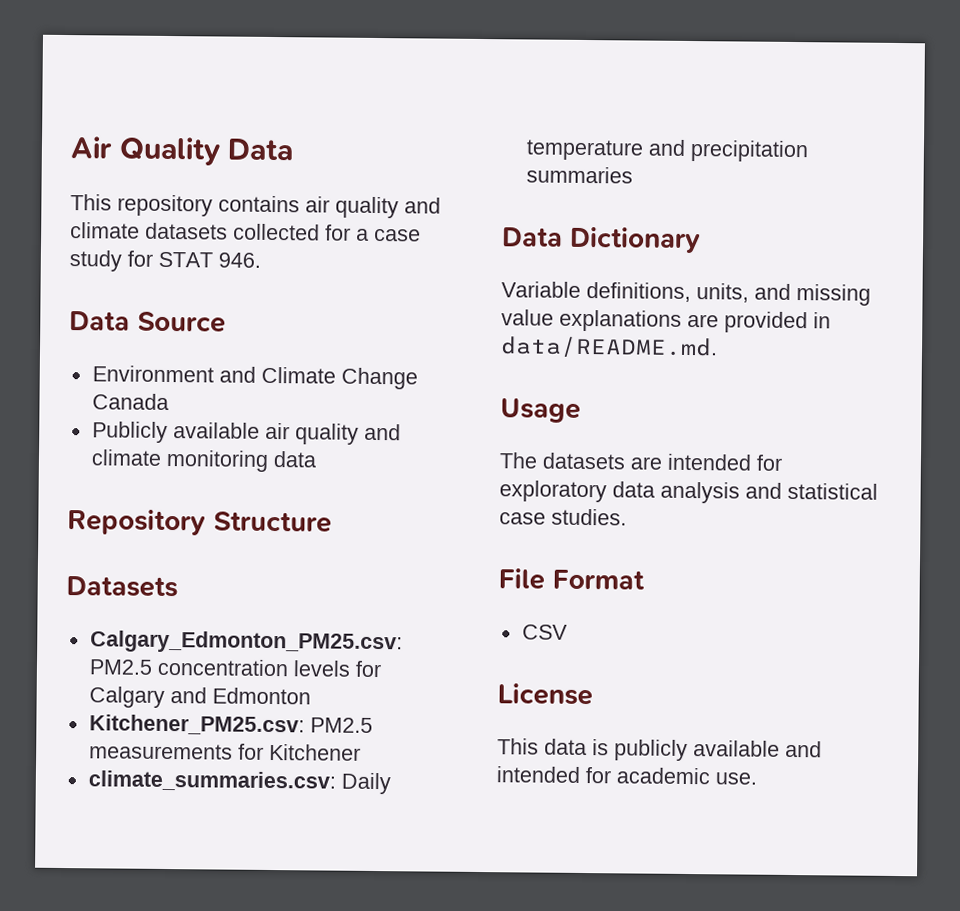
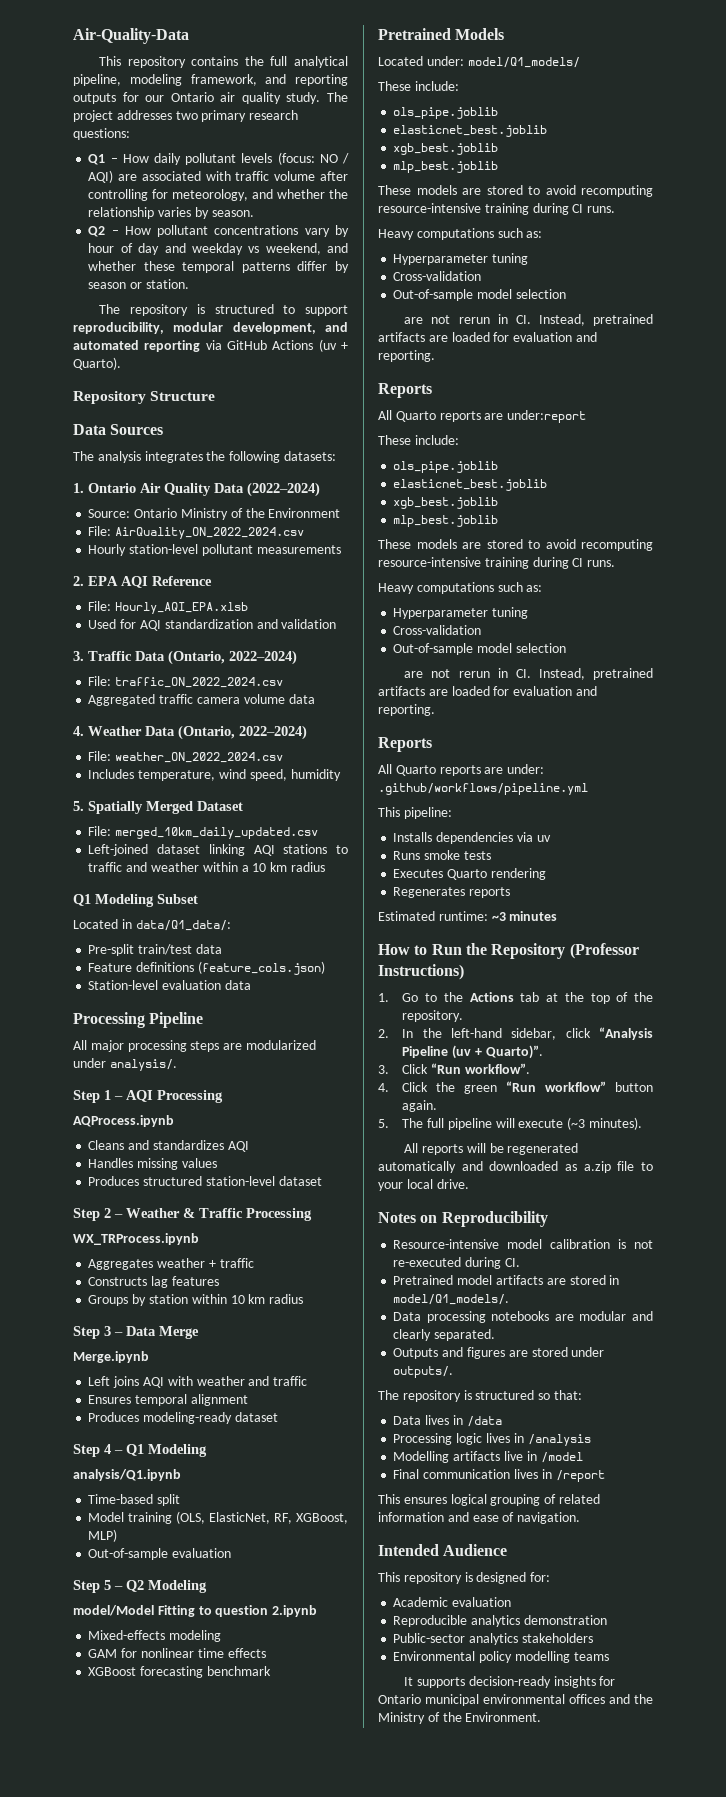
- Air Quality Data
+ Air-Quality-Data
- This repository contains air quality and climate datasets collected for a case study for STAT 946.
- Data Source
- Environment and Climate Change Canada
- Publicly available air quality and climate monitoring data
+ This repository contains the full analytical pipeline, modeling framework, and reporting outputs for our Ontario air quality study. The project addresses two primary research questions:
+ Q1 – How daily pollutant levels (focus: NO / AQI) are associated with traffic volume after controlling for meteorology, and whether the relationship varies by season.
+ Q2 – How pollutant concentrations vary by hour of day and weekday vs weekend, and whether these temporal patterns differ by season or station.
+ The repository is structured to support reproducibility, modular development, and automated reporting via GitHub Actions (uv + Quarto).
  Repository Structure
- Datasets
- Calgary_Edmonton_PM25.csv: PM2.5 concentration levels for Calgary and Edmonton
- Kitchener_PM25.csv: PM2.5 measurements for Kitchener
- climate_summaries.csv: Daily temperature and precipitation summaries
- Data Dictionary
- Variable definitions, units, and missing value explanations are provided in data/README.md.
- Usage
- The datasets are intended for exploratory data analysis and statistical case studies.
- File Format
- CSV
- License
- This data is publicly available and intended for academic use.
+ Data Sources
+ The analysis integrates the following datasets:
+ 1. Ontario Air Quality Data (2022–2024)
+ Source: Ontario Ministry of the Environment
+ File: AirQuality_ON_2022_2024.csv
+ Hourly station-level pollutant measurements
+ 2. EPA AQI Reference
+ File: Hourly_AQI_EPA.xlsb
+ Used for AQI standardization and validation
+ 3. Traffic Data (Ontario, 2022–2024)
+ File: traffic_ON_2022_2024.csv
+ Aggregated traffic camera volume data
+ 4. Weather Data (Ontario, 2022–2024)
+ File: weather_ON_2022_2024.csv
+ Includes temperature, wind speed, humidity
+ 5. Spatially Merged Dataset
+ File: merged_10km_daily_updated.csv
+ Left-joined dataset linking AQI stations to traffic and weather within a 10 km radius
+ Q1 Modeling Subset
+ Located in data/Q1_data/:
+ Pre-split train/test data
+ Feature definitions (feature_cols.json)
+ Station-level evaluation data
+ Processing Pipeline
+ All major processing steps are modularized under analysis/.
+ Step 1 – AQI Processing
+ AQProcess.ipynb
+ Cleans and standardizes AQI
+ Handles missing values
+ Produces structured station-level dataset
+ Step 2 – Weather & Traffic Processing
+ WX_TRProcess.ipynb
+ Aggregates weather + traffic
+ Constructs lag features
+ Groups by station within 10 km radius
+ Step 3 – Data Merge
+ Merge.ipynb
+ Left joins AQI with weather and traffic
+ Ensures temporal alignment
+ Produces modeling-ready dataset
+ Step 4 – Q1 Modeling
+ analysis/Q1.ipynb
+ Time-based split
+ Model training (OLS, ElasticNet, RF, XGBoost, MLP)
+ Out-of-sample evaluation
+ Step 5 – Q2 Modeling
+ model/Model Fitting to question 2.ipynb
+ Mixed-effects modeling
+ GAM for nonlinear time effects
+ XGBoost forecasting benchmark
+ Pretrained Models
+ Located under: model/Q1_models/
+ These include:
+ ols_pipe.joblib
+ elasticnet_best.joblib
+ xgb_best.joblib
+ mlp_best.joblib
+ These models are stored to avoid recomputing resource-intensive training during CI runs.
+ Heavy computations such as:
+ Hyperparameter tuning
+ Cross-validation
+ Out-of-sample model selection
+ are not rerun in CI. Instead, pretrained artifacts are loaded for evaluation and reporting.
+ Reports
+ All Quarto reports are under:report
+ These include:
+ ols_pipe.joblib
+ elasticnet_best.joblib
+ xgb_best.joblib
+ mlp_best.joblib
+ These models are stored to avoid recomputing resource-intensive training during CI runs.
+ Heavy computations such as:
+ Hyperparameter tuning
+ Cross-validation
+ Out-of-sample model selection
+ are not rerun in CI. Instead, pretrained artifacts are loaded for evaluation and reporting.
+ Reports
+ All Quarto reports are under: .github/workflows/pipeline.yml
+ This pipeline:
+ Installs dependencies via uv
+ Runs smoke tests
+ Executes Quarto rendering
+ Regenerates reports
+ Estimated runtime: ~3 minutes
+ How to Run the Repository (Professor Instructions)
+ 1. Go to the Actions tab at the top of the repository.
+ 2. In the left-hand sidebar, click “Analysis Pipeline (uv + Quarto)”.
+ 3. Click “Run workflow”.
+ 4. Click the green “Run workflow” button again.
+ 5. The full pipeline will execute (~3 minutes).
+ All reports will be regenerated automatically and downloaded as a.zip file to your local drive.
+ Notes on Reproducibility
+ Resource-intensive model calibration is not re-executed during CI.
+ Pretrained model artifacts are stored in model/Q1_models/.
+ Data processing notebooks are modular and clearly separated.
+ Outputs and figures are stored under outputs/.
+ The repository is structured so that:
+ Data lives in /data
+ Processing logic lives in /analysis
+ Modelling artifacts live in /model
+ Final communication lives in /report
+ This ensures logical grouping of related information and ease of navigation.
+ Intended Audience
+ This repository is designed for:
+ Academic evaluation
+ Reproducible analytics demonstration
+ Public-sector analytics stakeholders
+ Environmental policy modelling teams
+ It supports decision-ready insights for Ontario municipal environmental offices and the Ministry of the Environment.

